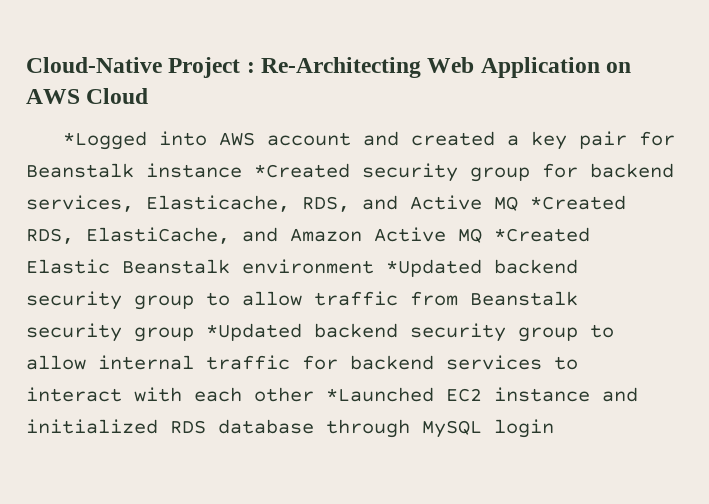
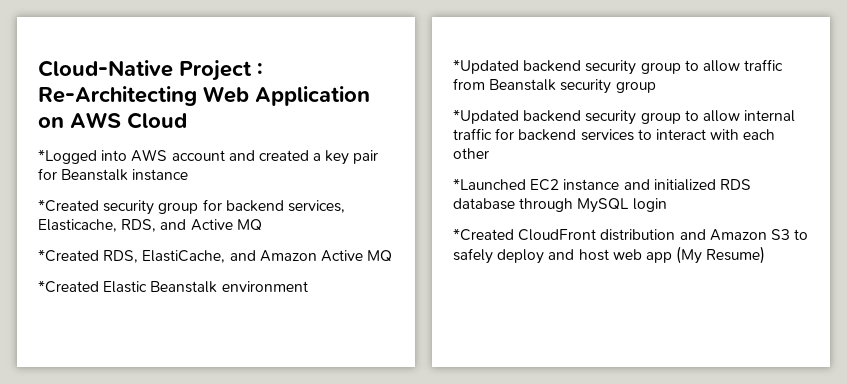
- *Logged into AWS account and created a key pair for Beanstalk instance *Created security group for backend services, Elasticache, RDS, and Active MQ *Created RDS, ElastiCache, and Amazon Active MQ *Created Elastic Beanstalk environment *Updated backend security group to allow traffic from Beanstalk security group *Updated backend security group to allow internal traffic for backend services to interact with each other *Launched EC2 instance and initialized RDS database through MySQL login
+ *Logged into AWS account and created a key pair for Beanstalk instance
+ *Created security group for backend services, Elasticache, RDS, and Active MQ
+ *Created RDS, ElastiCache, and Amazon Active MQ
+ *Created Elastic Beanstalk environment
+ *Updated backend security group to allow traffic from Beanstalk security group
+ *Updated backend security group to allow internal traffic for backend services to interact with each other
+ *Launched EC2 instance and initialized RDS database through MySQL login
+ *Created CloudFront distribution and Amazon S3 to safely deploy and host web app (My Resume)

